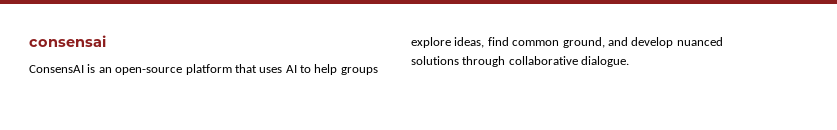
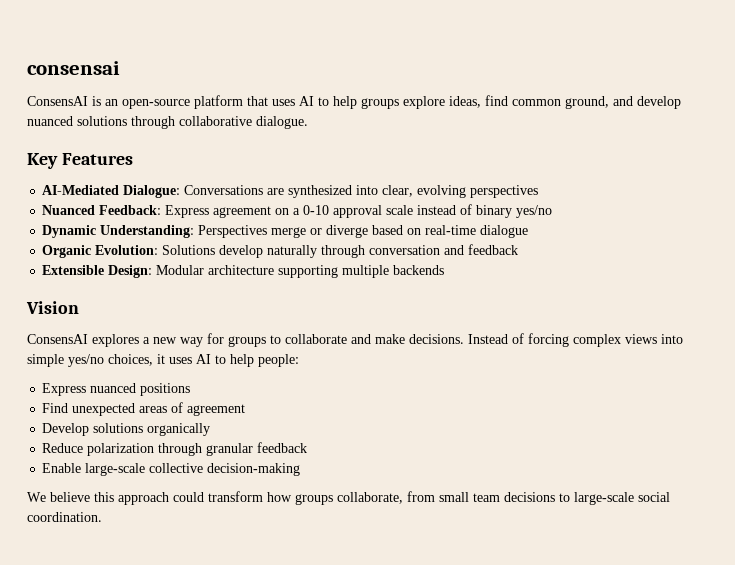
+ Key Features
+ AI-Mediated Dialogue: Conversations are synthesized into clear, evolving perspectives
+ Nuanced Feedback: Express agreement on a 0-10 approval scale instead of binary yes/no
+ Dynamic Understanding: Perspectives merge or diverge based on real-time dialogue
+ Organic Evolution: Solutions develop naturally through conversation and feedback
+ Extensible Design: Modular architecture supporting multiple backends
+ Vision
+ ConsensAI explores a new way for groups to collaborate and make decisions. Instead of forcing complex views into simple yes/no choices, it uses AI to help people:
+ Express nuanced positions
+ Find unexpected areas of agreement
+ Develop solutions organically
+ Reduce polarization through granular feedback
+ Enable large-scale collective decision-making
+ We believe this approach could transform how groups collaborate, from small team decisions to large-scale social coordination.

